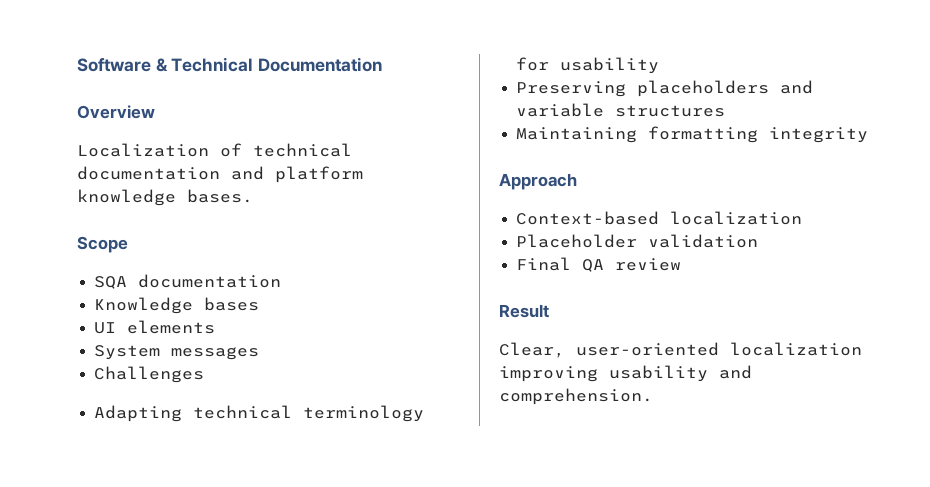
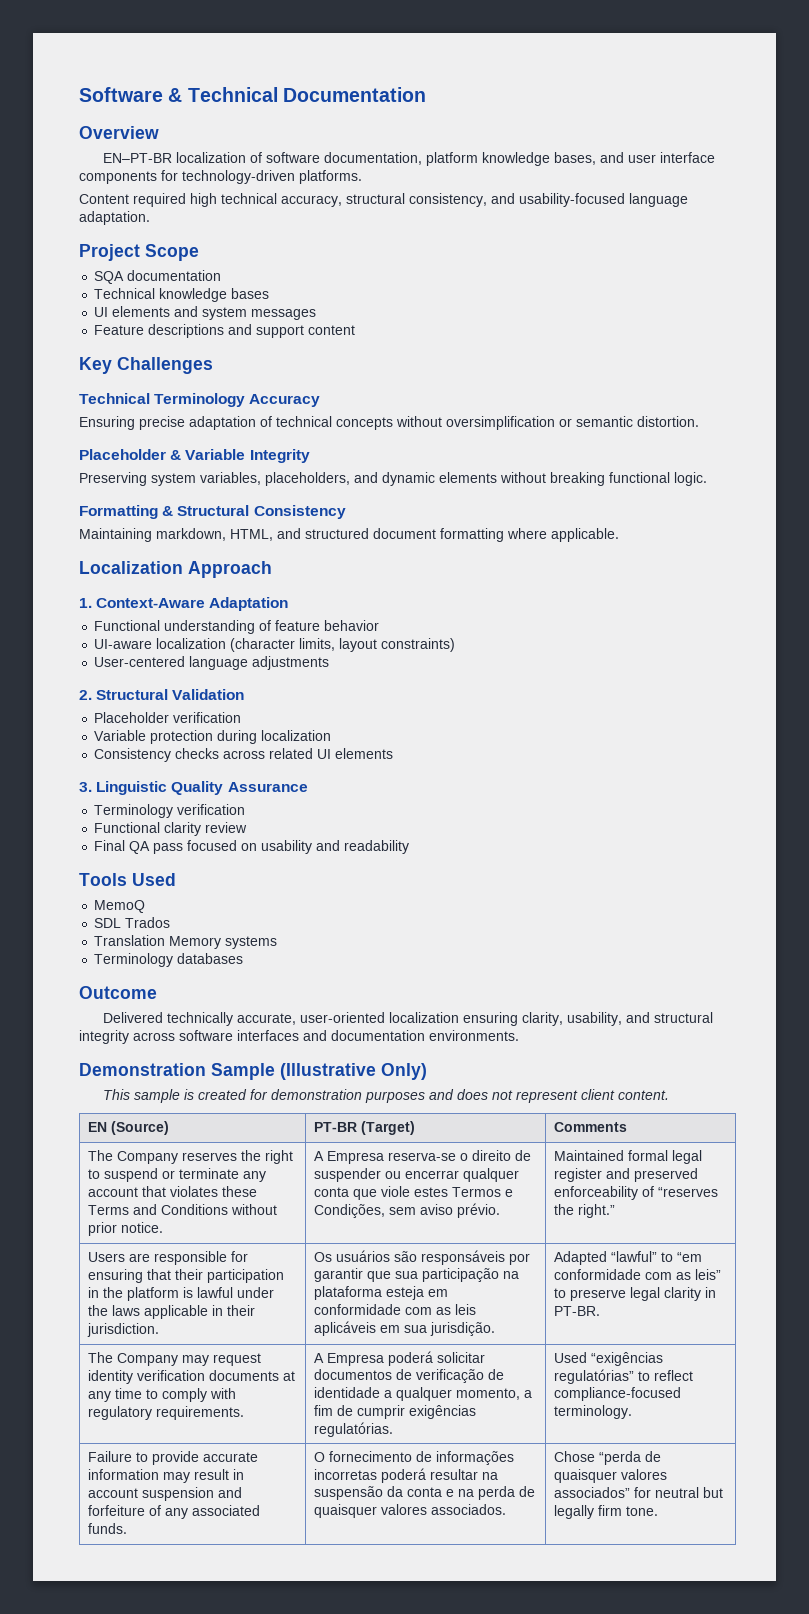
- Localization of technical documentation and platform knowledge bases.
- Scope
+ EN–PT-BR localization of software documentation, platform knowledge bases, and user interface components for technology-driven platforms.
+ Content required high technical accuracy, structural consistency, and usability-focused language adaptation.
+ Project Scope
- Knowledge bases
+ Technical knowledge bases
- UI elements
- System messages
+ UI elements and system messages
- Challenges
- Adapting technical terminology for usability
- Preserving placeholders and variable structures
- Maintaining formatting integrity
- Approach
- Context-based localization
- Placeholder validation
- Final QA review
- Result
- Clear, user-oriented localization improving usability and comprehension.
+ Feature descriptions and support content
+ Key Challenges
+ Technical Terminology Accuracy
+ Ensuring precise adaptation of technical concepts without oversimplification or semantic distortion.
+ Placeholder & Variable Integrity
+ Preserving system variables, placeholders, and dynamic elements without breaking functional logic.
+ Formatting & Structural Consistency
+ Maintaining markdown, HTML, and structured document formatting where applicable.
+ Localization Approach
+ 1. Context-Aware Adaptation
+ Functional understanding of feature behavior
+ UI-aware localization (character limits, layout constraints)
+ User-centered language adjustments
+ 2. Structural Validation
+ Placeholder verification
+ Variable protection during localization
+ Consistency checks across related UI elements
+ 3. Linguistic Quality Assurance
+ Terminology verification
+ Functional clarity review
+ Final QA pass focused on usability and readability
+ Tools Used
+ MemoQ
+ SDL Trados
+ Translation Memory systems
+ Terminology databases
+ Outcome
+ Delivered technically accurate, user-oriented localization ensuring clarity, usability, and structural integrity across software interfaces and documentation environments.
+ Demonstration Sample (Illustrative Only)
+ This sample is created for demonstration purposes and does not represent client content.
+ EN (Source) | PT-BR (Target) | Comments
+ The Company reserves the right to suspend or terminate any account that violates these Terms and Conditions without prior notice. | A Empresa reserva-se o direito de suspender ou encerrar qualquer conta que viole estes Termos e Condições, sem aviso prévio. | Maintained formal legal register and preserved enforceability of “reserves the right.”
+ Users are responsible for ensuring that their participation in the platform is lawful under the laws applicable in their jurisdiction. | Os usuários são responsáveis por garantir que sua participação na plataforma esteja em conformidade com as leis aplicáveis em sua jurisdição. | Adapted “lawful” to “em conformidade com as leis” to preserve legal clarity in PT-BR.
+ The Company may request identity verification documents at any time to comply with regulatory requirements. | A Empresa poderá solicitar documentos de verificação de identidade a qualquer momento, a fim de cumprir exigências regulatórias. | Used “exigências regulatórias” to reflect compliance-focused terminology.
+ Failure to provide accurate information may result in account suspension and forfeiture of any associated funds. | O fornecimento de informações incorretas poderá resultar na suspensão da conta e na perda de quaisquer valores associados. | Chose “perda de quaisquer valores associados” for neutral but legally firm tone.

